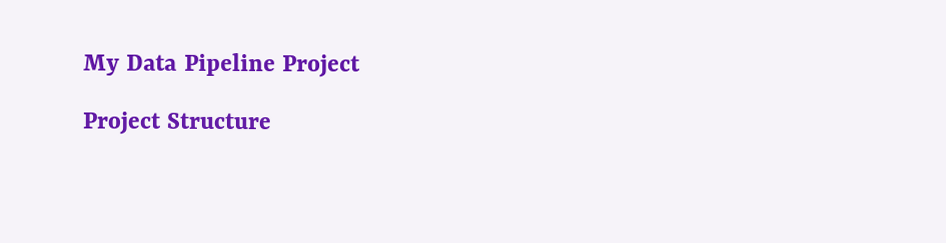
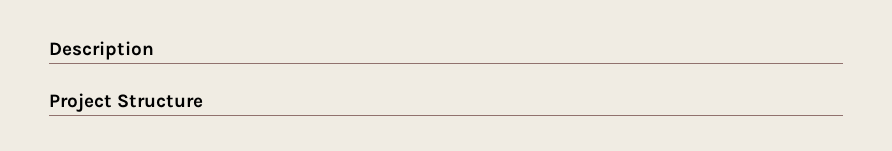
- My Data Pipeline Project
+ Description

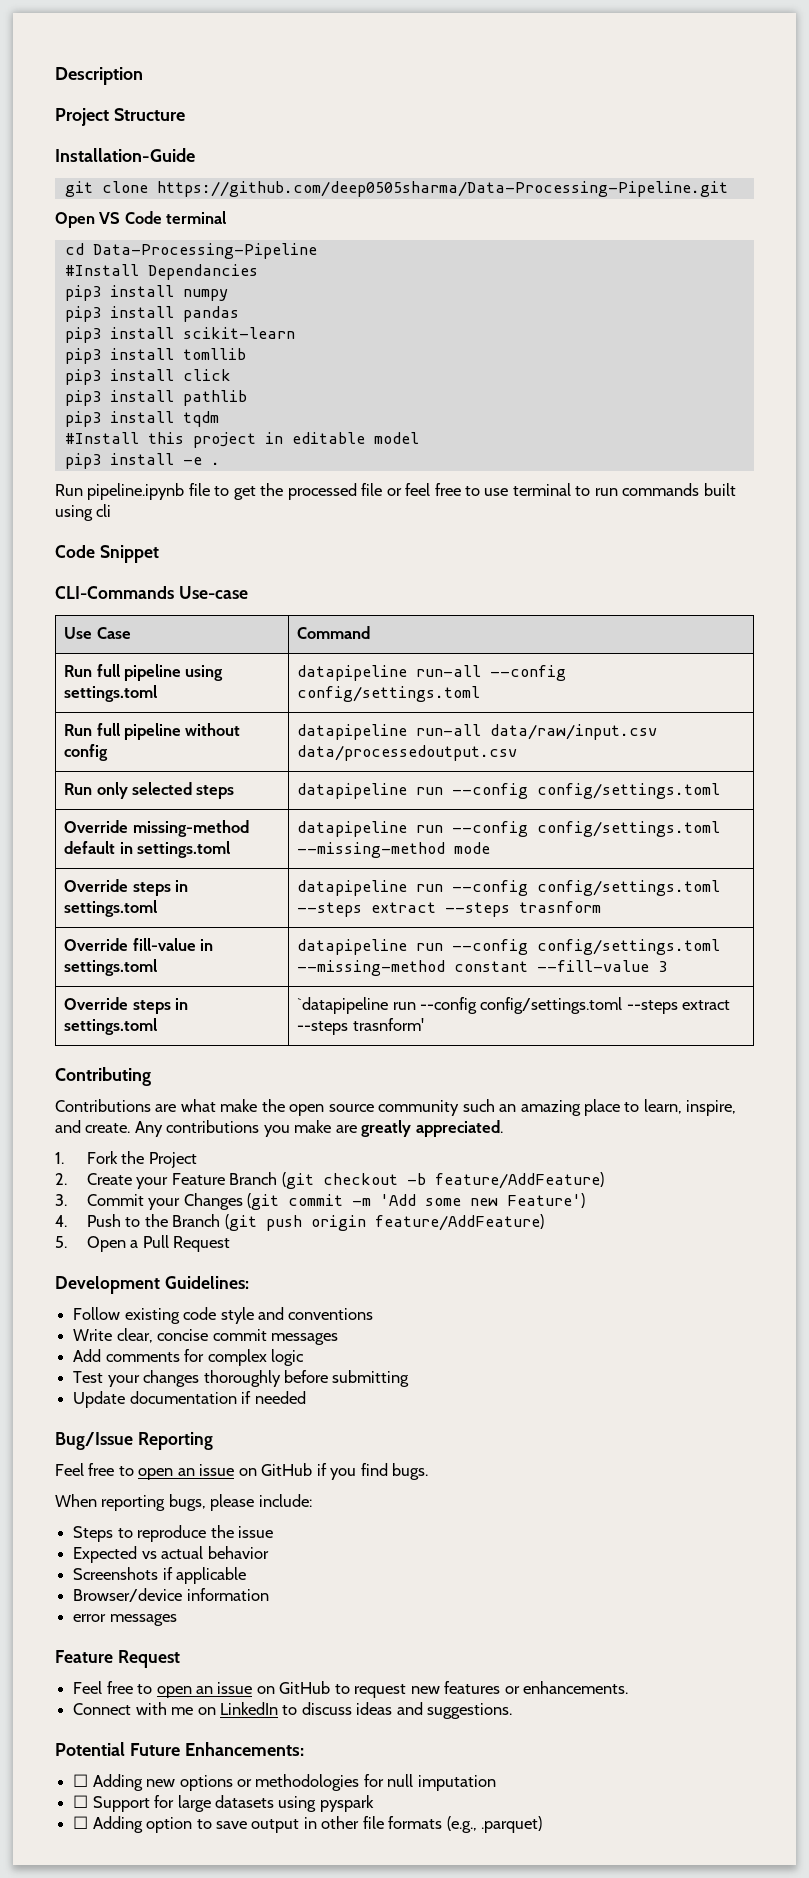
+ Installation-Guide
+ git clone https://github.com/deep0505sharma/Data-Processing-Pipeline.git
+ Open VS Code terminal
+ cd Data-Processing-Pipeline
+ #Install Dependancies
+ pip3 install numpy
+ pip3 install pandas
+ pip3 install scikit-learn
+ pip3 install tomllib
+ pip3 install click
+ pip3 install pathlib
+ pip3 install tqdm
+ #Install this project in editable model
+ pip3 install -e .
+ Run pipeline.ipynb file to get the processed file or feel free to use terminal to run commands built using cli
+ Code Snippet
+ CLI-Commands Use-case
+ Use Case | Command
+ Run full pipeline using settings.toml | datapipeline run-all --config config/settings.toml
+ Run full pipeline without config | datapipeline run-all data/raw/input.csv data/processedoutput.csv
+ Run only selected steps | datapipeline run --config config/settings.toml
+ Override missing-method default in settings.toml | datapipeline run --config config/settings.toml --missing-method mode
+ Override steps in settings.toml | datapipeline run --config config/settings.toml --steps extract --steps trasnform
+ Override fill-value in settings.toml | datapipeline run --config config/settings.toml --missing-method constant --fill-value 3
+ Override steps in settings.toml | `datapipeline run --config config/settings.toml --steps extract --steps trasnform'
+ Contributing
+ Contributions are what make the open source community such an amazing place to learn, inspire, and create. Any contributions you make are greatly appreciated.
+ 1. Fork the Project
+ 2. Create your Feature Branch (git checkout -b feature/AddFeature)
+ 3. Commit your Changes (git commit -m 'Add some new Feature')
+ 4. Push to the Branch (git push origin feature/AddFeature)
+ 5. Open a Pull Request
+ Development Guidelines:
+ Follow existing code style and conventions
+ Write clear, concise commit messages
+ Add comments for complex logic
+ Test your changes thoroughly before submitting
+ Update documentation if needed
+ Bug/Issue Reporting
+ Feel free to open an issue on GitHub if you find bugs.
+ When reporting bugs, please include:
+ Steps to reproduce the issue
+ Expected vs actual behavior
+ Screenshots if applicable
+ Browser/device information
+ error messages
+ Feature Request
+ Feel free to open an issue on GitHub to request new features or enhancements.
+ Connect with me on LinkedIn to discuss ideas and suggestions.
+ Potential Future Enhancements:
+ ☐ Adding new options or methodologies for null imputation
+ ☐ Support for large datasets using pyspark
+ ☐ Adding option to save output in other file formats (e.g., .parquet)

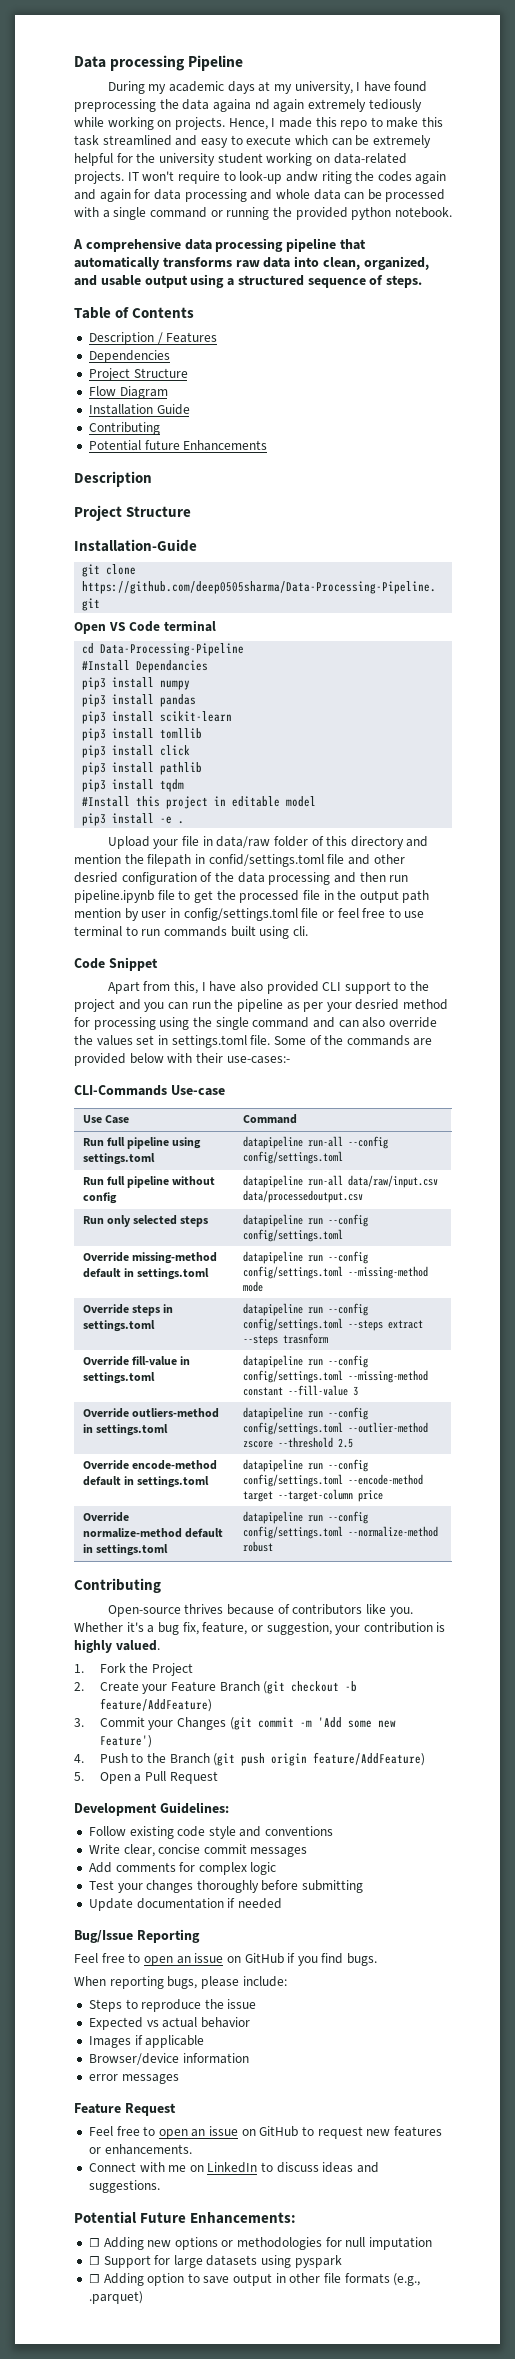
+ Data processing Pipeline
+ During my academic days at my university, I have found preprocessing the data againa nd again extremely tediously while working on projects. Hence, I made this repo to make this task streamlined and easy to execute which can be extremely helpful for the university student working on data-related projects. IT won't require to look-up andw riting the codes again and again for data processing and whole data can be processed with a single command or running the provided python notebook.
+ A comprehensive data processing pipeline that automatically transforms raw data into clean, organized, and usable output using a structured sequence of steps.
+ Table of Contents
+ Description / Features
+ Dependencies
+ Project Structure
+ Flow Diagram
+ Installation Guide
+ Contributing
+ Potential future Enhancements
- Run pipeline.ipynb file to get the processed file or feel free to use terminal to run commands built using cli
+ Upload your file in data/raw folder of this directory and mention the filepath in confid/settings.toml file and other desried configuration of the data processing and then run pipeline.ipynb file to get the processed file in the output path mention by user in config/settings.toml file or feel free to use terminal to run commands built using cli.
+ Apart from this, I have also provided CLI support to the project and you can run the pipeline as per your desried method for processing using the single command and can also override the values set in settings.toml file. Some of the commands are provided below with their use-cases:-
- Override steps in settings.toml | `datapipeline run --config config/settings.toml --steps extract --steps trasnform'
+ Override outliers-method in settings.toml | datapipeline run --config config/settings.toml --outlier-method zscore --threshold 2.5
+ Override encode-method default in settings.toml | datapipeline run --config config/settings.toml --encode-method target --target-column price
+ Override normalize-method default in settings.toml | datapipeline run --config config/settings.toml --normalize-method robust
  Contributing
- Contributions are what make the open source community such an amazing place to learn, inspire, and create. Any contributions you make are greatly appreciated.
+ Open-source thrives because of contributors like you. Whether it's a bug fix, feature, or suggestion, your contribution is highly valued.
- Screenshots if applicable
+ Images if applicable

